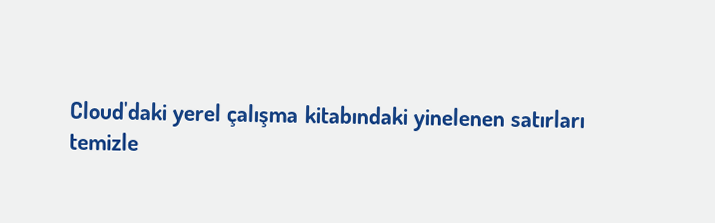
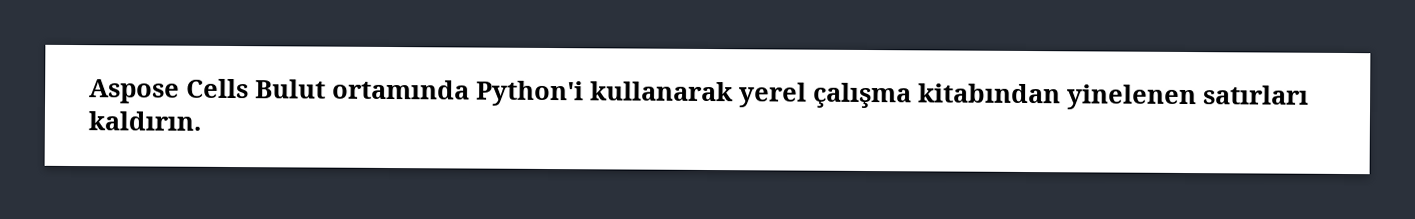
- Cloud'daki yerel çalışma kitabındaki yinelenen satırları temizle
+ Aspose Cells Bulut ortamında Python'i kullanarak yerel çalışma kitabından yinelenen satırları kaldırın.

